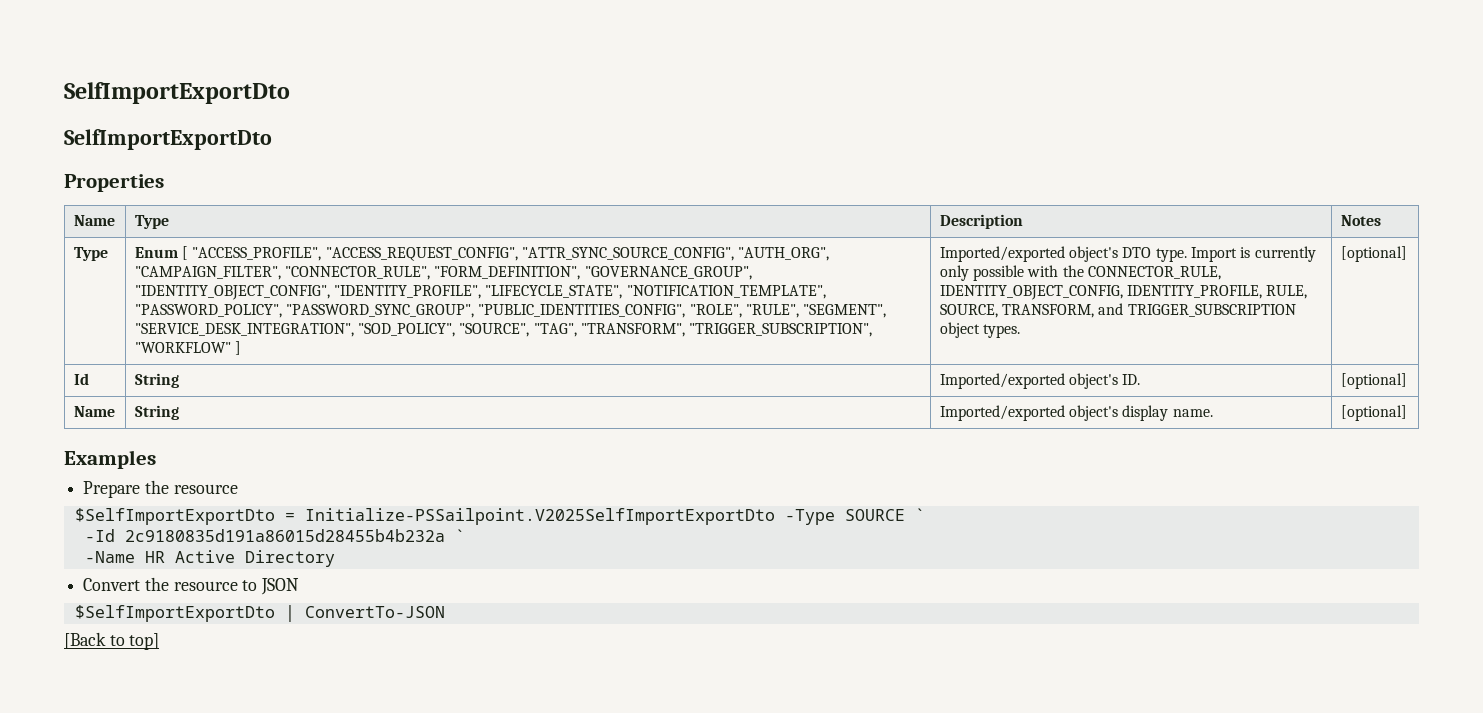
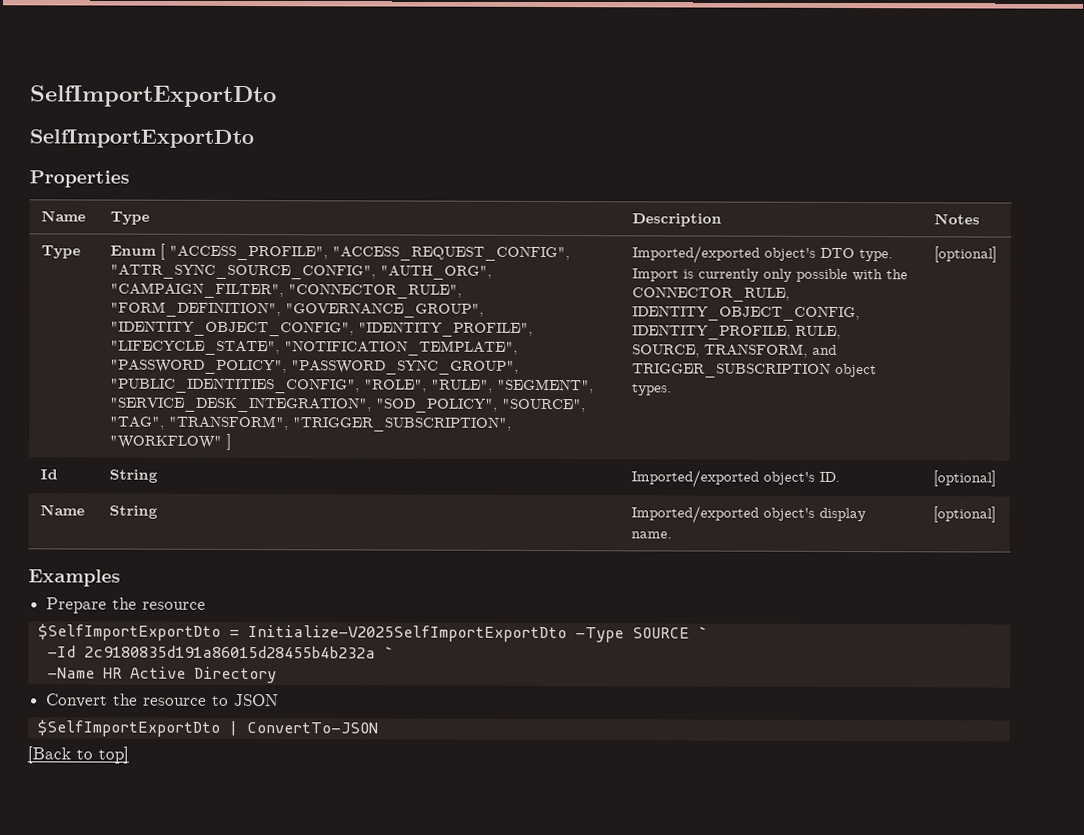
- $SelfImportExportDto = Initialize-PSSailpoint.V2025SelfImportExportDto -Type SOURCE `
+ $SelfImportExportDto = Initialize-V2025SelfImportExportDto -Type SOURCE `

